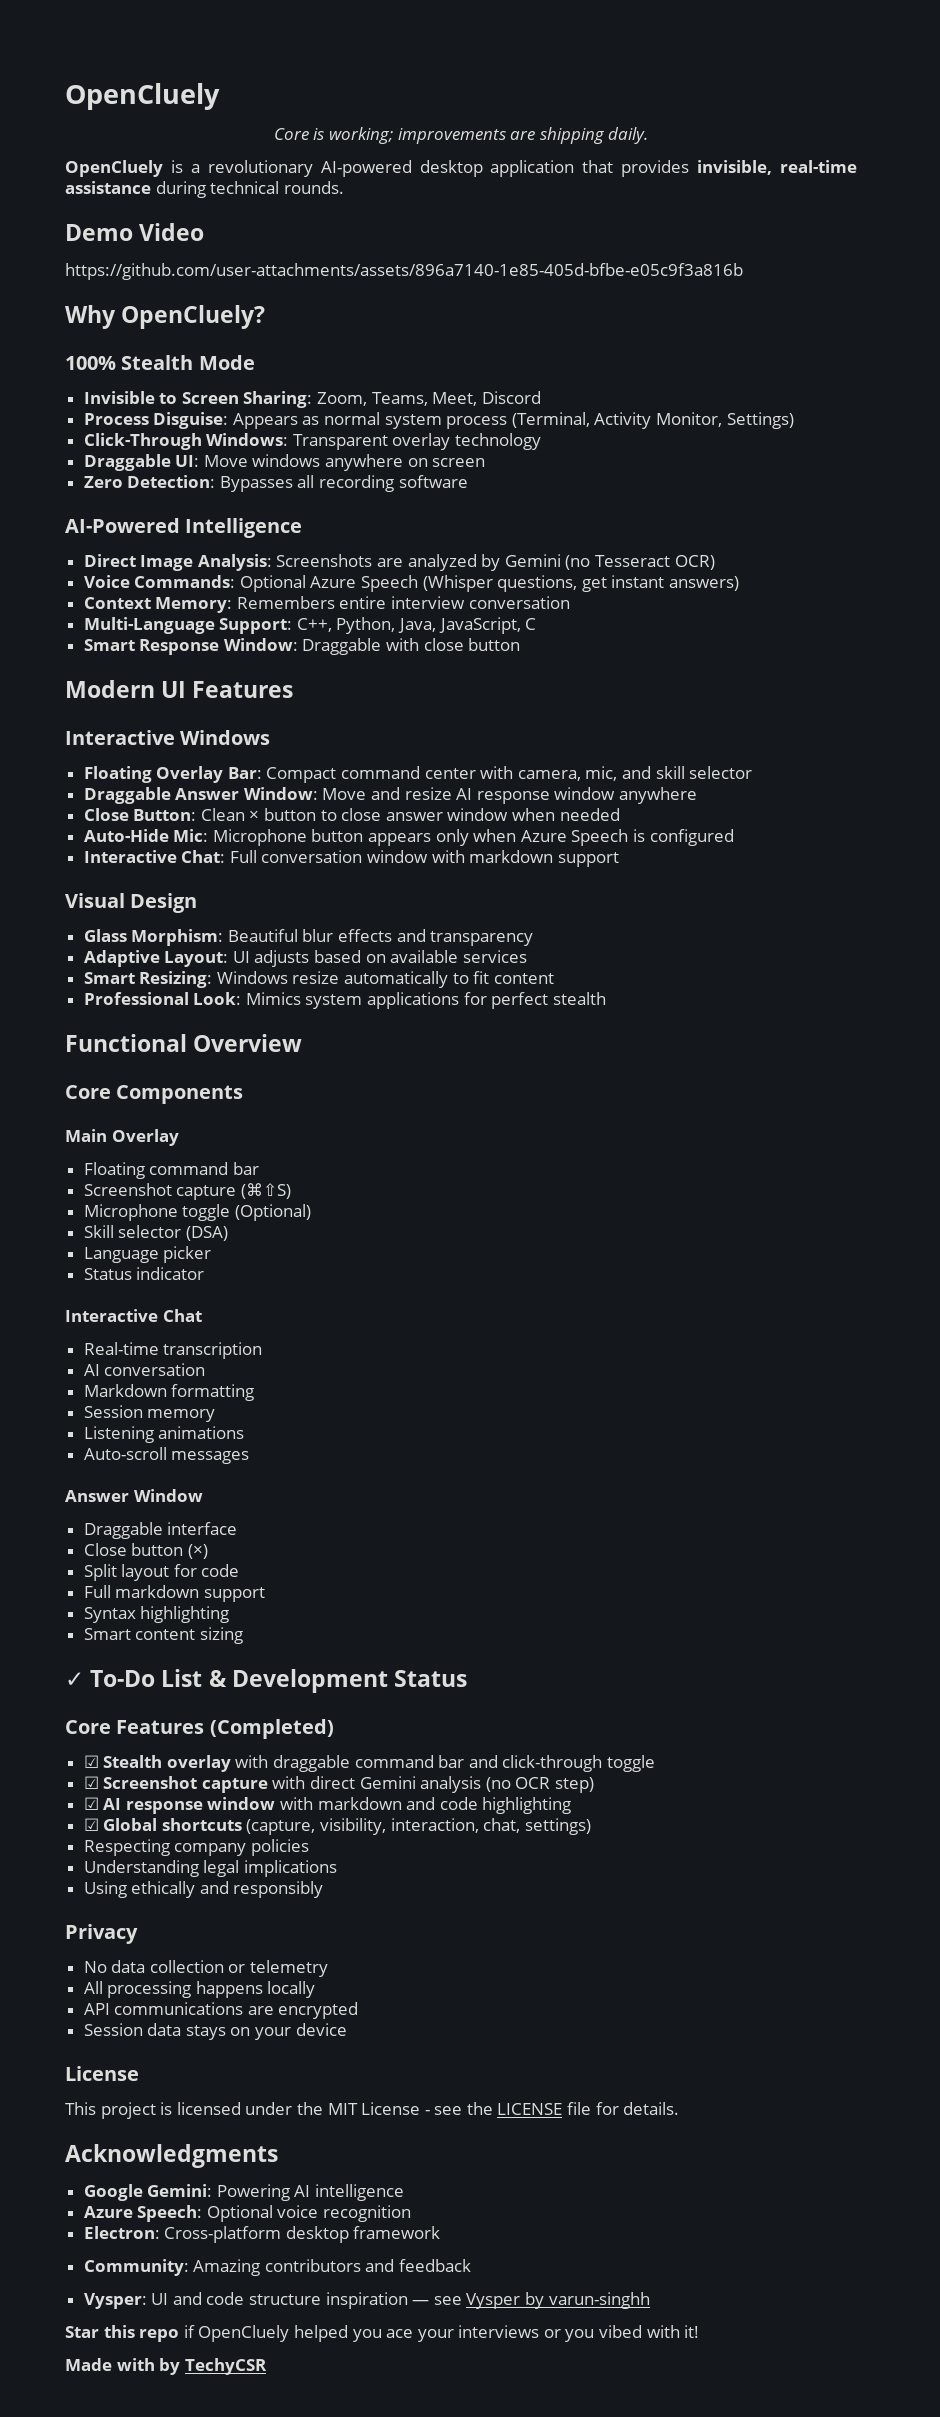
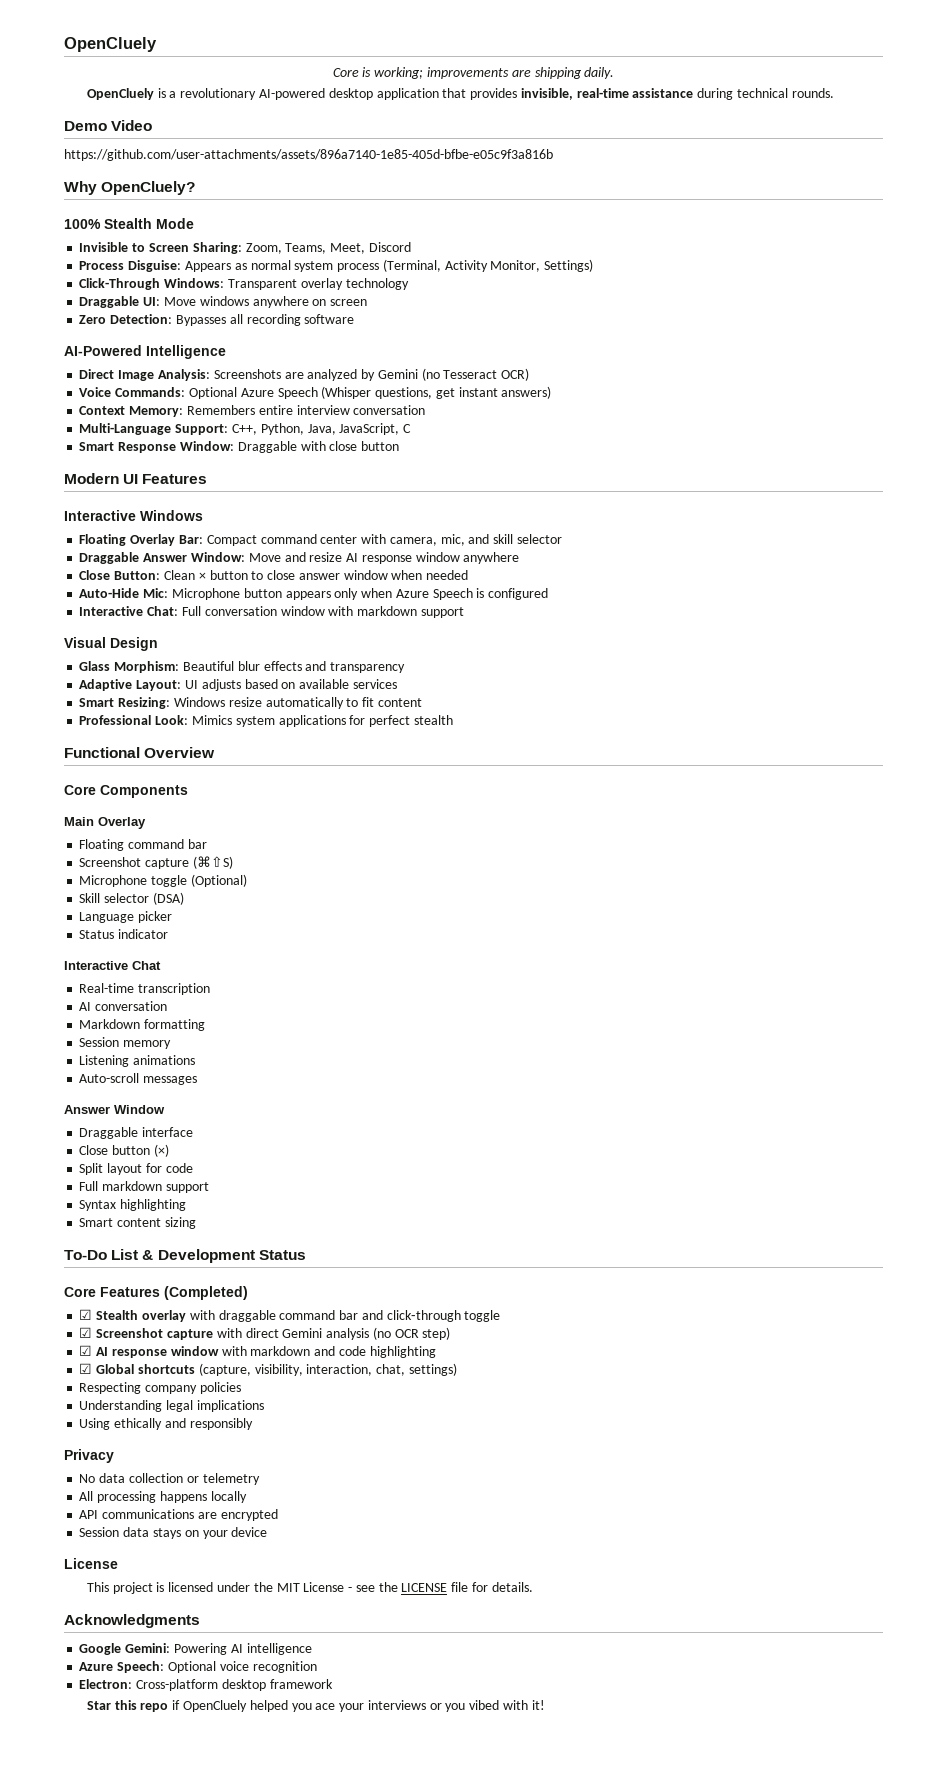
- ✓ To-Do List & Development Status
+ To-Do List & Development Status
- Community: Amazing contributors and feedback
- Vysper: UI and code structure inspiration — see Vysper by varun-singhh
- Made with by TechyCSR

